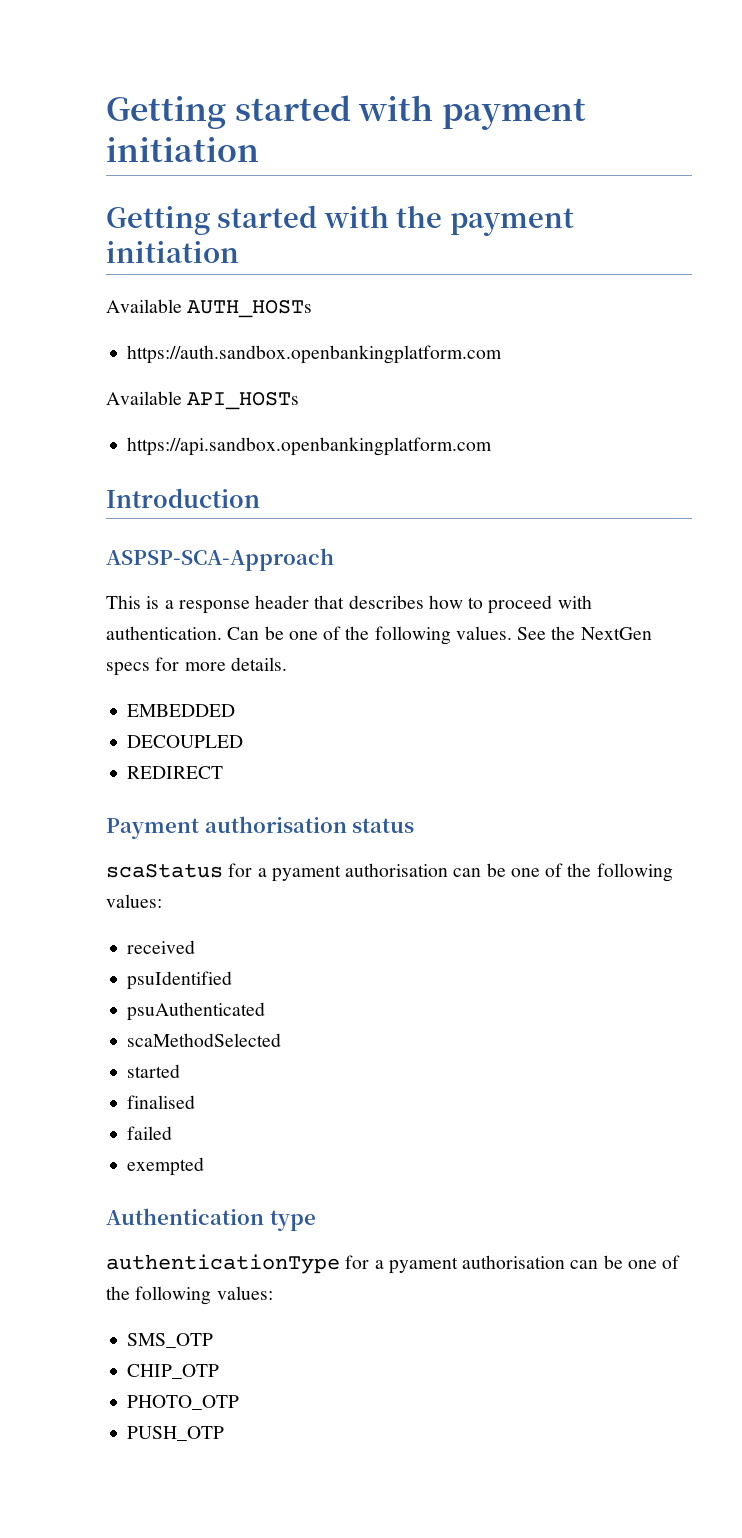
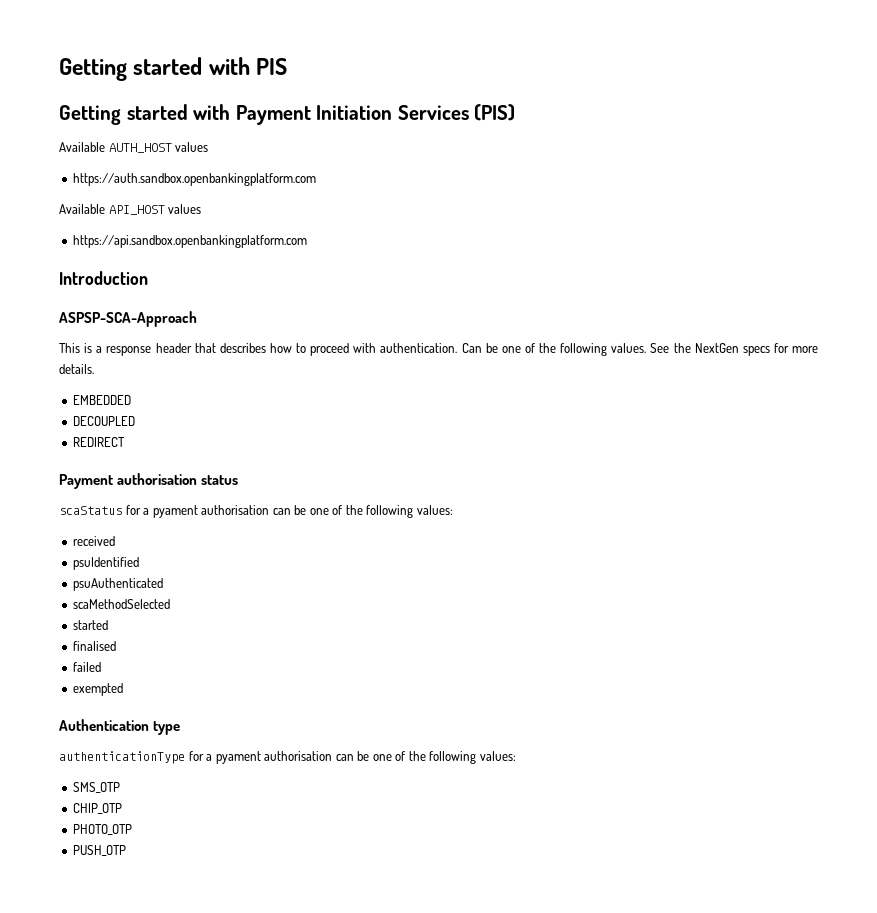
- Getting started with payment initiation
- Getting started with the payment initiation
- Available AUTH_HOSTs
+ Getting started with PIS
+ Getting started with Payment Initiation Services (PIS)
+ Available AUTH_HOST values
- Available API_HOSTs
+ Available API_HOST values

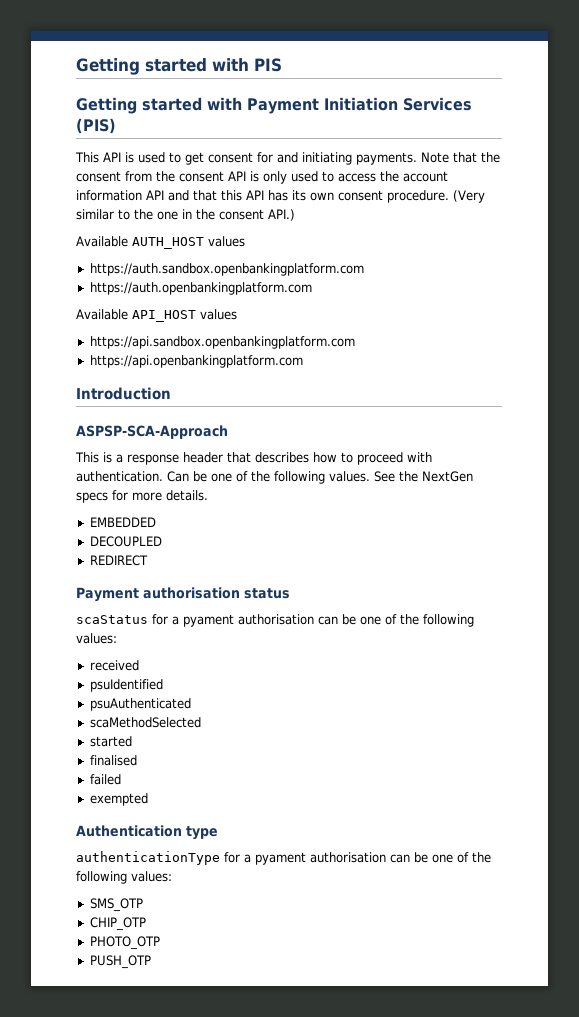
+ This API is used to get consent for and initiating payments. Note that the consent from the consent API is only used to access the account information API and that this API has its own consent procedure. (Very similar to the one in the consent API.)
+ https://auth.openbankingplatform.com
+ https://api.openbankingplatform.com

